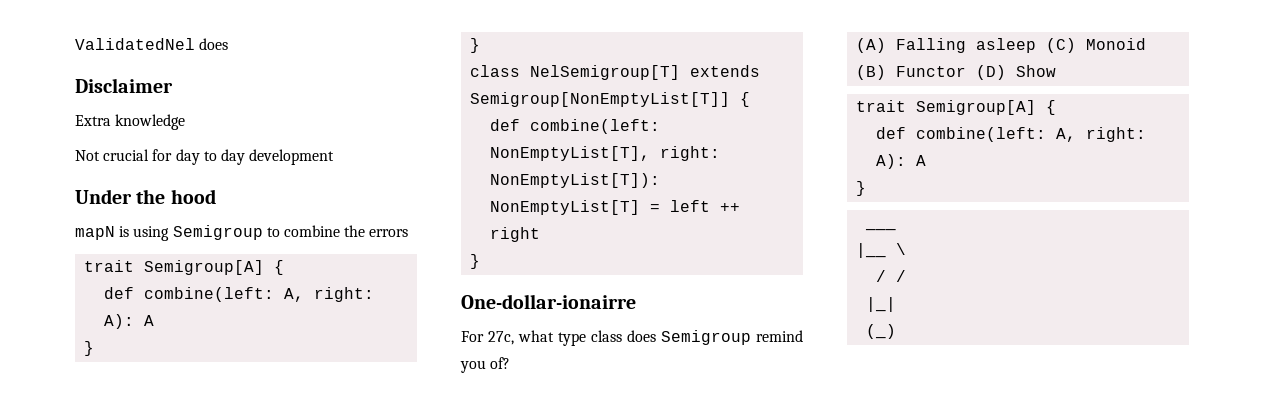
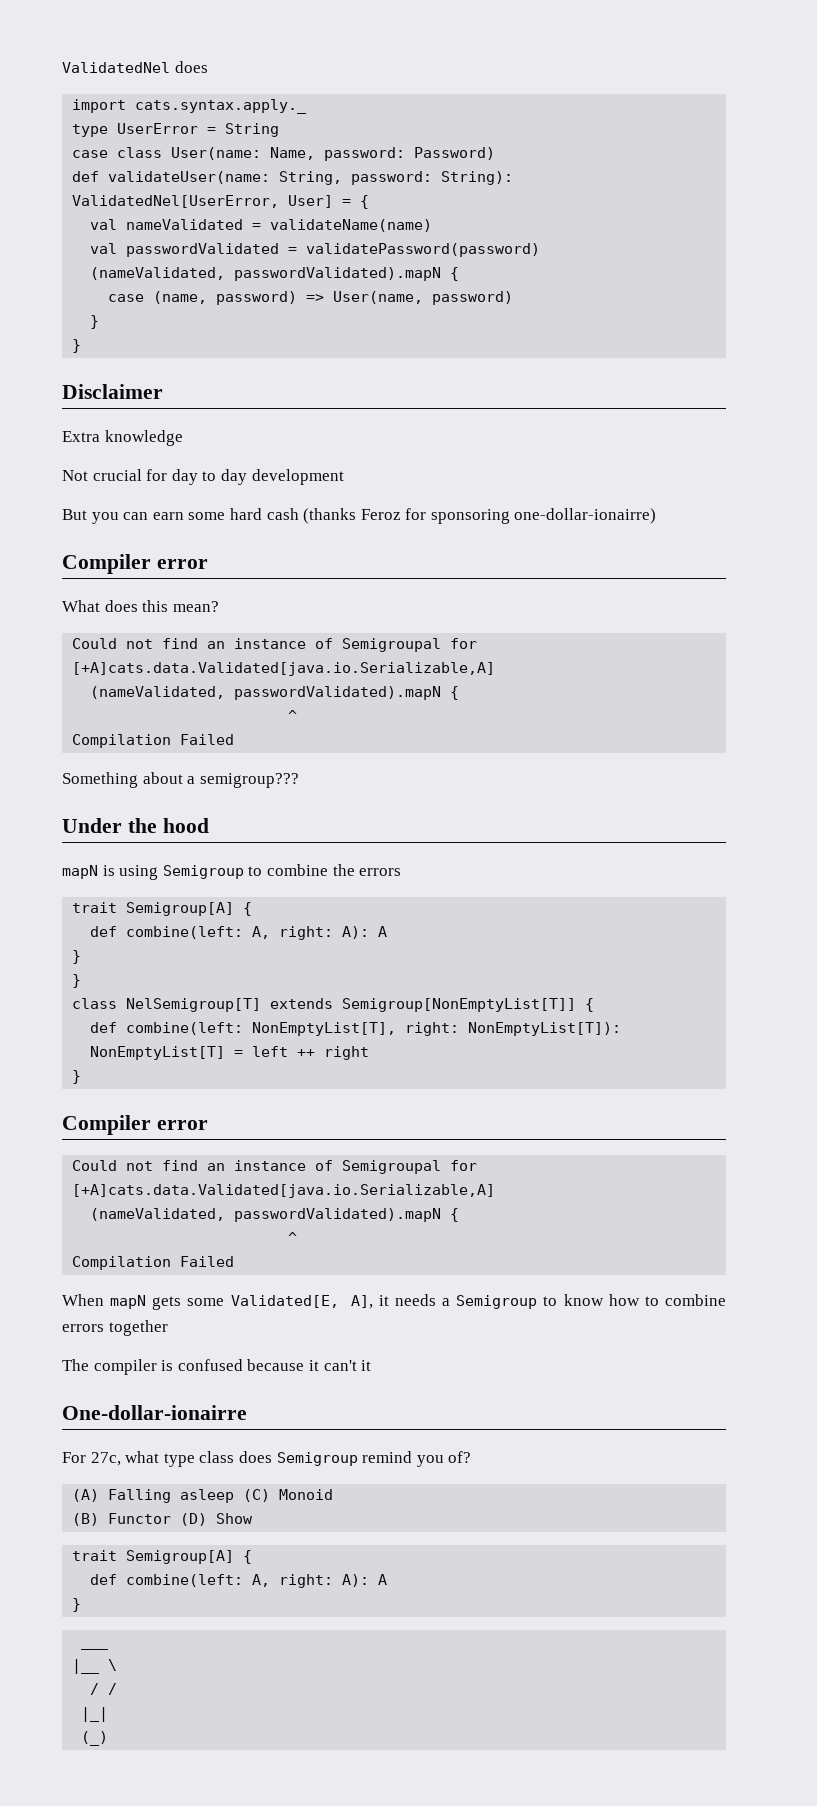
+ import cats.syntax.apply._
+ type UserError = String
+ case class User(name: Name, password: Password)
+ def validateUser(name: String, password: String): ValidatedNel[UserError, User] = {
+ val nameValidated = validateName(name)
+ val passwordValidated = validatePassword(password)
+ (nameValidated, passwordValidated).mapN {
+ case (name, password) => User(name, password)
+ }
+ }
+ But you can earn some hard cash (thanks Feroz for sponsoring one-dollar-ionairre)
+ Compiler error
+ What does this mean?
+ Could not find an instance of Semigroupal for [+A]cats.data.Validated[java.io.Serializable,A]
+ (nameValidated, passwordValidated).mapN {
+ ^
+ Compilation Failed
+ Something about a semigroup???
  def combine(left: NonEmptyList[T], right: NonEmptyList[T]): NonEmptyList[T] = left ++ right
  }
+ Compiler error
+ Could not find an instance of Semigroupal for [+A]cats.data.Validated[java.io.Serializable,A]
+ (nameValidated, passwordValidated).mapN {
+ ^
+ Compilation Failed
+ When mapN gets some Validated[E, A], it needs a Semigroup to know how to combine errors together
+ The compiler is confused because it can't it

